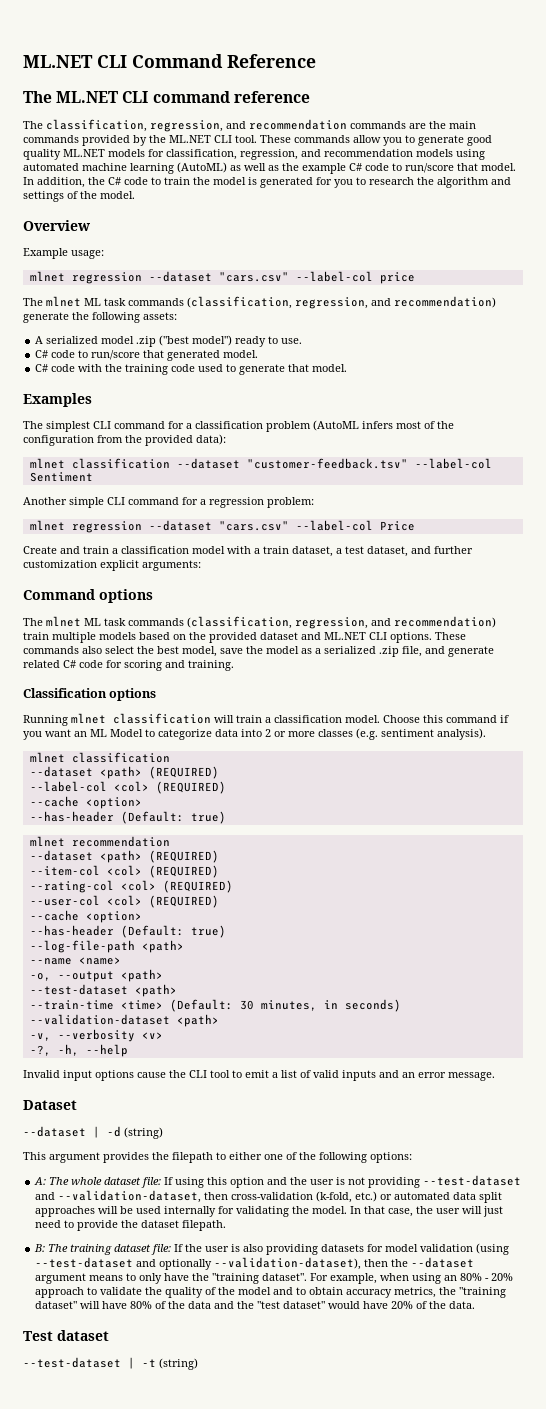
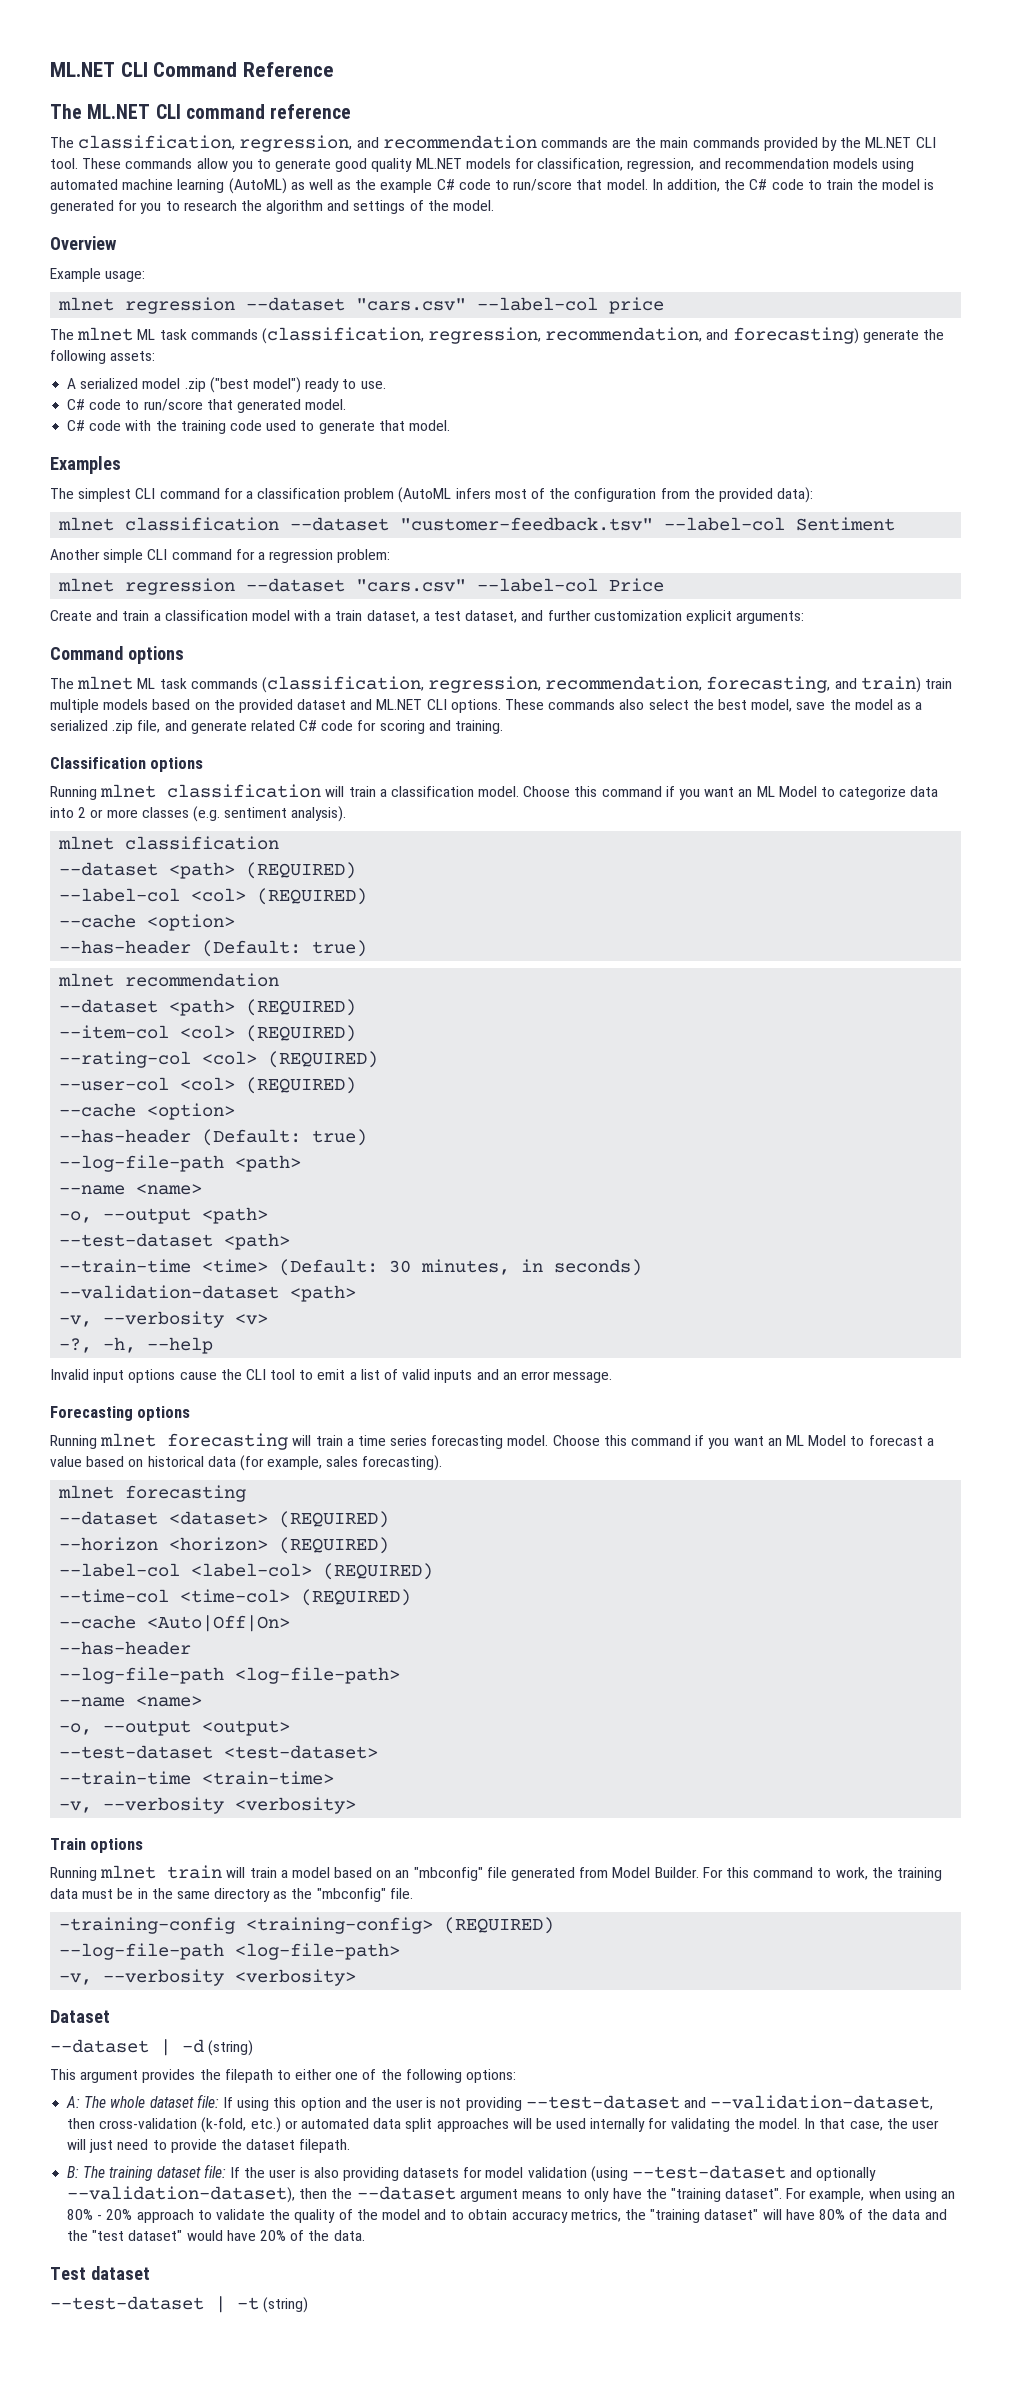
- The mlnet ML task commands (classification, regression, and recommendation) generate the following assets:
+ The mlnet ML task commands (classification, regression, recommendation, and forecasting) generate the following assets:
- The mlnet ML task commands (classification, regression, and recommendation) train multiple models based on the provided dataset and ML.NET CLI options.
+ The mlnet ML task commands (classification, regression, recommendation, forecasting, and train) train multiple models based on the provided dataset and ML.NET CLI options.
+ Forecasting options
+ Running mlnet forecasting will train a time series forecasting model. Choose this command if you want an ML Model to forecast a value based on historical data (for example, sales forecasting).
+ mlnet forecasting
+ --dataset <dataset> (REQUIRED)
+ --horizon <horizon> (REQUIRED)
+ --label-col <label-col> (REQUIRED)
+ --time-col <time-col> (REQUIRED)
+ --cache <Auto|Off|On>
+ --has-header
+ --log-file-path <log-file-path>
+ --name <name>
+ -o, --output <output>
+ --test-dataset <test-dataset>
+ --train-time <train-time>
+ -v, --verbosity <verbosity>
+ Train options
+ Running mlnet train will train a model based on an "mbconfig" file generated from Model Builder. For this command to work, the training data must be in the same directory as the "mbconfig" file.
+ -training-config <training-config> (REQUIRED)
+ --log-file-path <log-file-path>
+ -v, --verbosity <verbosity>

